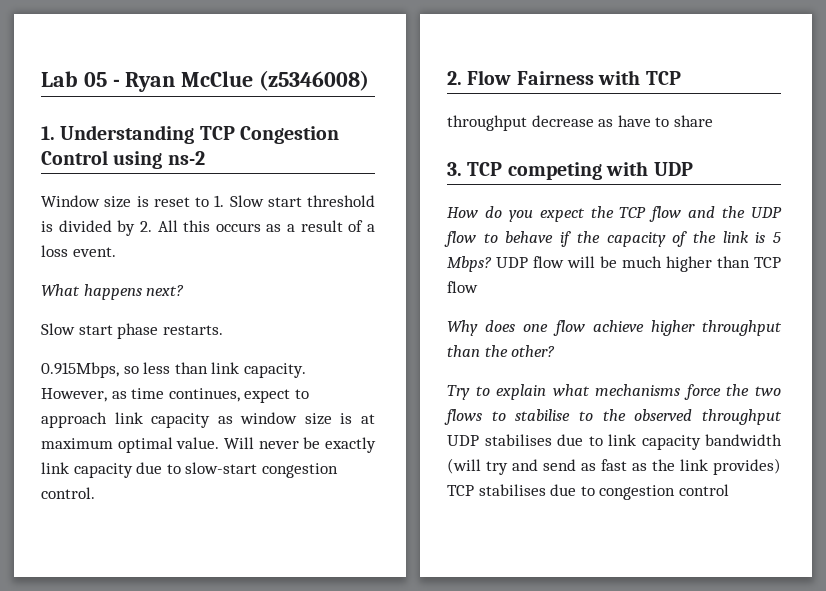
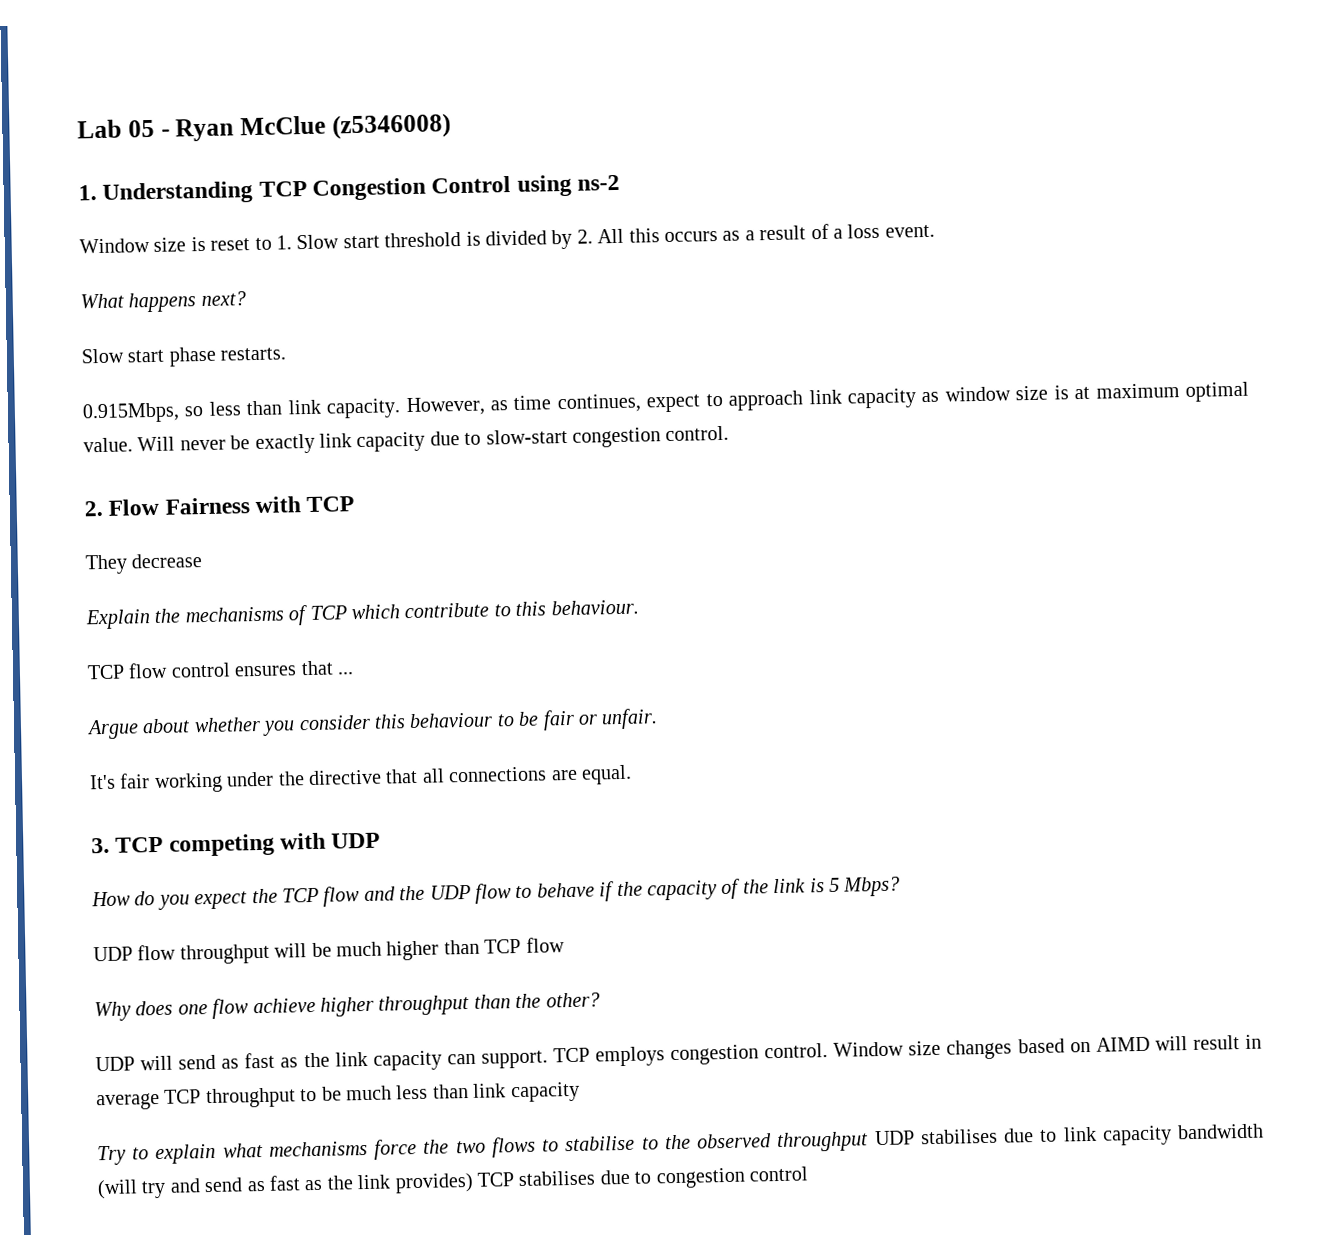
- throughput decrease as have to share
+ They decrease
+ Explain the mechanisms of TCP which contribute to this behaviour.
+ TCP flow control ensures that ...
+ Argue about whether you consider this behaviour to be fair or unfair.
+ It's fair working under the directive that all connections are equal.
- How do you expect the TCP flow and the UDP flow to behave if the capacity of the link is 5 Mbps? UDP flow will be much higher than TCP flow
+ How do you expect the TCP flow and the UDP flow to behave if the capacity of the link is 5 Mbps?
+ UDP flow throughput will be much higher than TCP flow
+ UDP will send as fast as the link capacity can support. TCP employs congestion control. Window size changes based on AIMD will result in average TCP throughput to be much less than link capacity

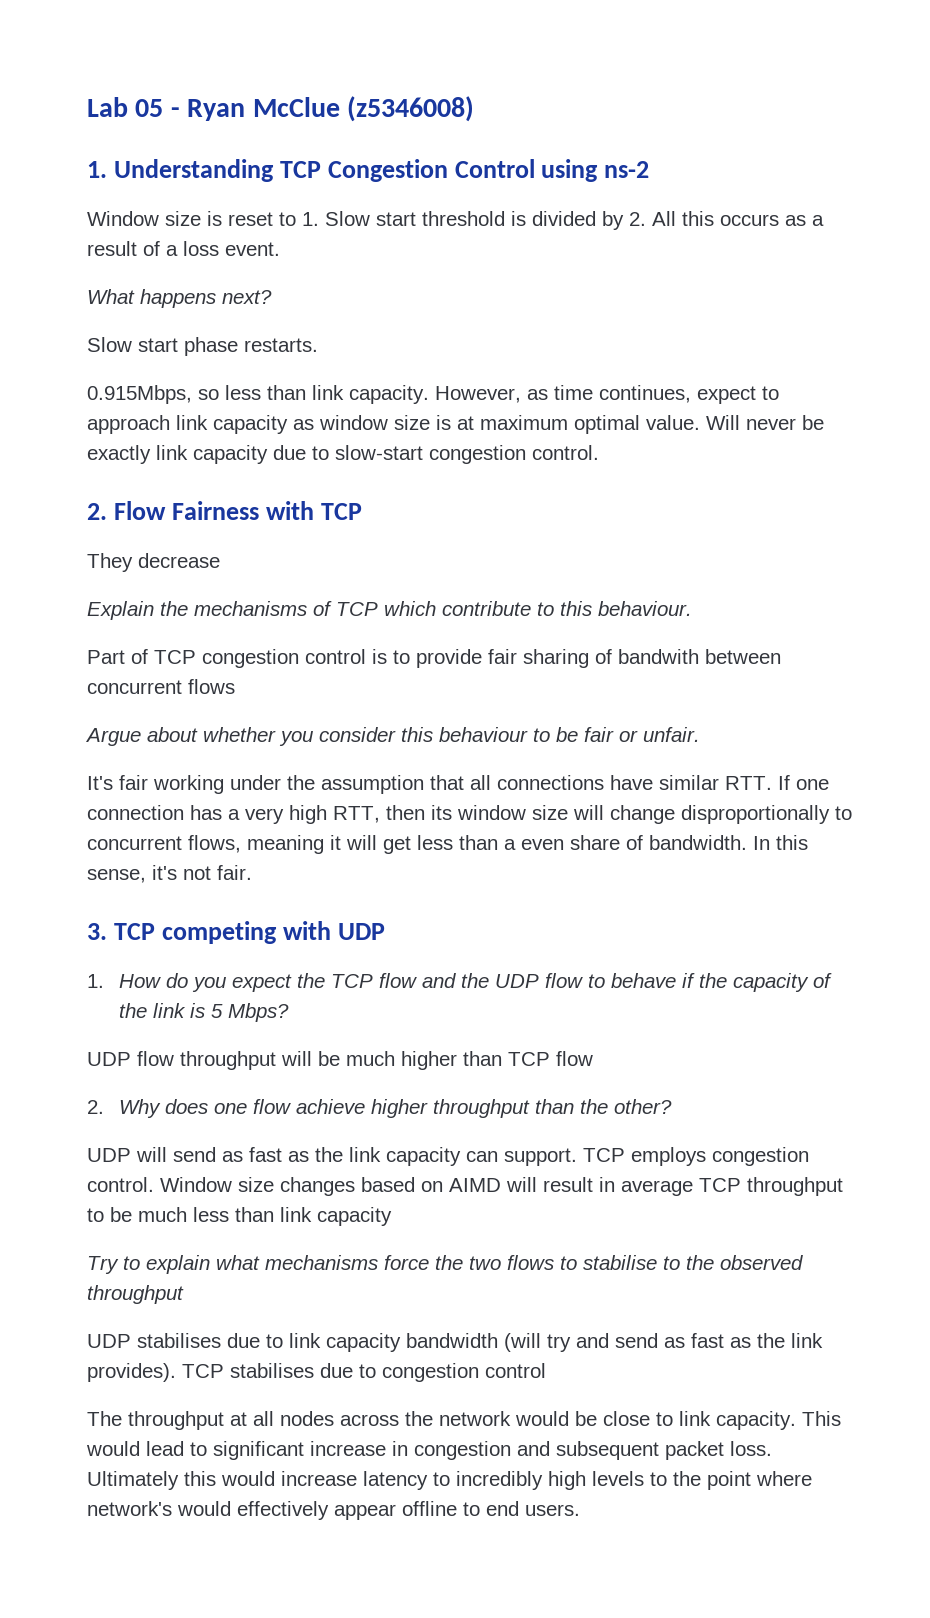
- TCP flow control ensures that ...
+ Part of TCP congestion control is to provide fair sharing of bandwith between concurrent flows
- It's fair working under the directive that all connections are equal.
+ It's fair working under the assumption that all connections have similar RTT. If one connection has a very high RTT, then its window size will change disproportionally to concurrent flows, meaning it will get less than a even share of bandwidth. In this sense, it's not fair.
- How do you expect the TCP flow and the UDP flow to behave if the capacity of the link is 5 Mbps?
+ 1. How do you expect the TCP flow and the UDP flow to behave if the capacity of the link is 5 Mbps?
- Why does one flow achieve higher throughput than the other?
+ 2. Why does one flow achieve higher throughput than the other?
- Try to explain what mechanisms force the two flows to stabilise to the observed throughput UDP stabilises due to link capacity bandwidth (will try and send as fast as the link provides) TCP stabilises due to congestion control
+ Try to explain what mechanisms force the two flows to stabilise to the observed throughput
+ UDP stabilises due to link capacity bandwidth (will try and send as fast as the link provides). TCP stabilises due to congestion control
+ The throughput at all nodes across the network would be close to link capacity. This would lead to significant increase in congestion and subsequent packet loss. Ultimately this would increase latency to incredibly high levels to the point where network's would effectively appear offline to end users.

